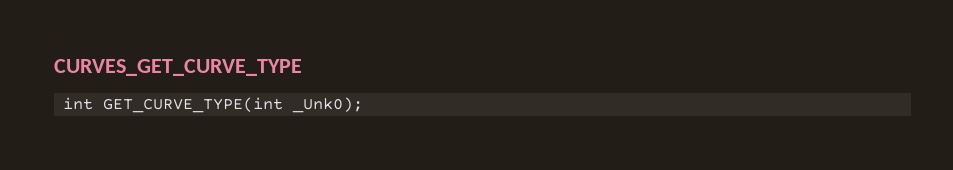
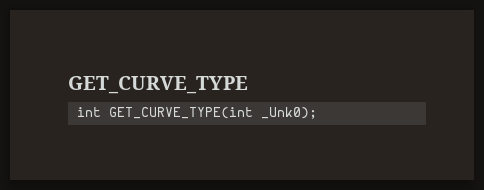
- CURVES_GET_CURVE_TYPE
+ GET_CURVE_TYPE

